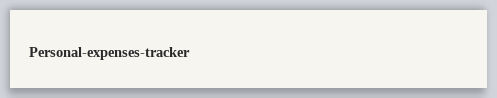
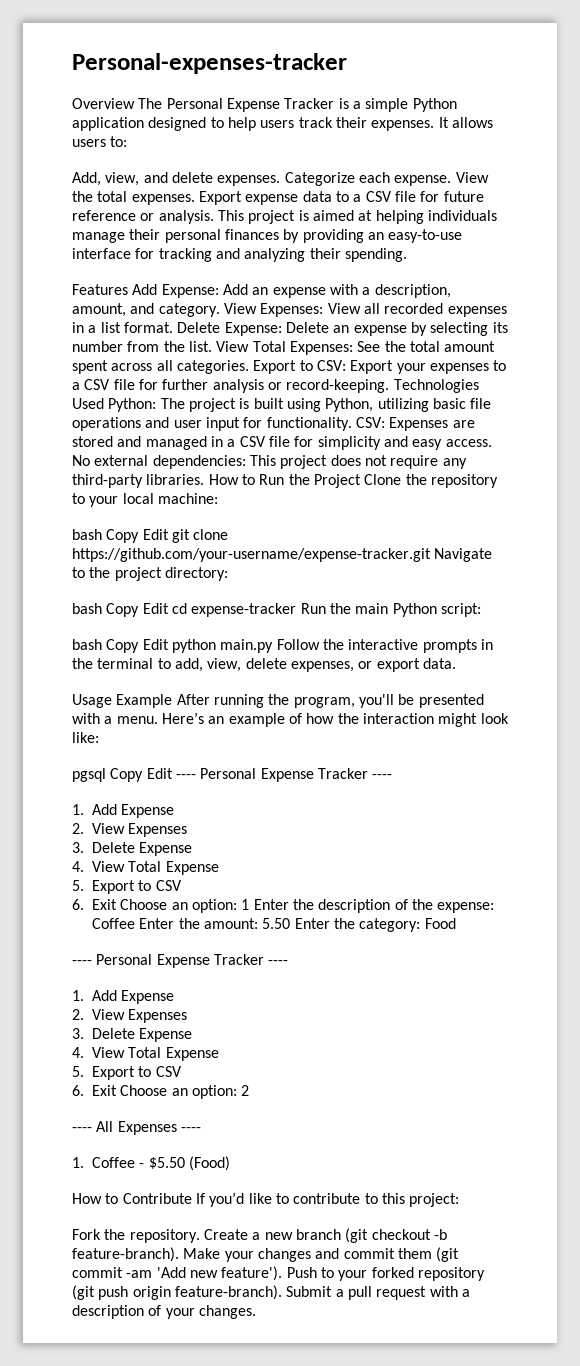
+ Overview The Personal Expense Tracker is a simple Python application designed to help users track their expenses. It allows users to:
+ Add, view, and delete expenses. Categorize each expense. View the total expenses. Export expense data to a CSV file for future reference or analysis. This project is aimed at helping individuals manage their personal finances by providing an easy-to-use interface for tracking and analyzing their spending.
+ Features Add Expense: Add an expense with a description, amount, and category. View Expenses: View all recorded expenses in a list format. Delete Expense: Delete an expense by selecting its number from the list. View Total Expenses: See the total amount spent across all categories. Export to CSV: Export your expenses to a CSV file for further analysis or record-keeping. Technologies Used Python: The project is built using Python, utilizing basic file operations and user input for functionality. CSV: Expenses are stored and managed in a CSV file for simplicity and easy access. No external dependencies: This project does not require any third-party libraries. How to Run the Project Clone the repository to your local machine:
+ bash Copy Edit git clone https://github.com/your-username/expense-tracker.git Navigate to the project directory:
+ bash Copy Edit cd expense-tracker Run the main Python script:
+ bash Copy Edit python main.py Follow the interactive prompts in the terminal to add, view, delete expenses, or export data.
+ Usage Example After running the program, you'll be presented with a menu. Here’s an example of how the interaction might look like:
+ pgsql Copy Edit ---- Personal Expense Tracker ----
+ 1. Add Expense
+ 2. View Expenses
+ 3. Delete Expense
+ 4. View Total Expense
+ 5. Export to CSV
+ 6. Exit Choose an option: 1 Enter the description of the expense: Coffee Enter the amount: 5.50 Enter the category: Food
+ ---- Personal Expense Tracker ----
+ 1. Add Expense
+ 2. View Expenses
+ 3. Delete Expense
+ 4. View Total Expense
+ 5. Export to CSV
+ 6. Exit Choose an option: 2
+ ---- All Expenses ----
+ 1. Coffee - $5.50 (Food)
+ How to Contribute If you’d like to contribute to this project:
+ Fork the repository. Create a new branch (git checkout -b feature-branch). Make your changes and commit them (git commit -am 'Add new feature'). Push to your forked repository (git push origin feature-branch). Submit a pull request with a description of your changes.

